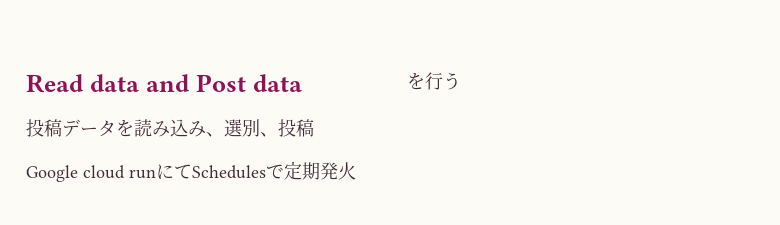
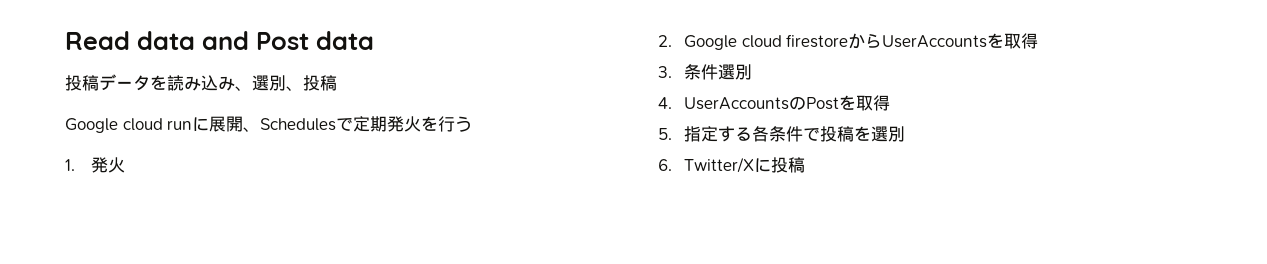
- Google cloud runにてSchedulesで定期発火を行う
+ Google cloud runに展開、Schedulesで定期発火を行う
+ 1.発火
+ 2. Google cloud firestoreからUserAccountsを取得
+ 3.条件選別
+ 4. UserAccountsのPostを取得
+ 5.指定する各条件で投稿を選別
+ 6. Twitter/Xに投稿

